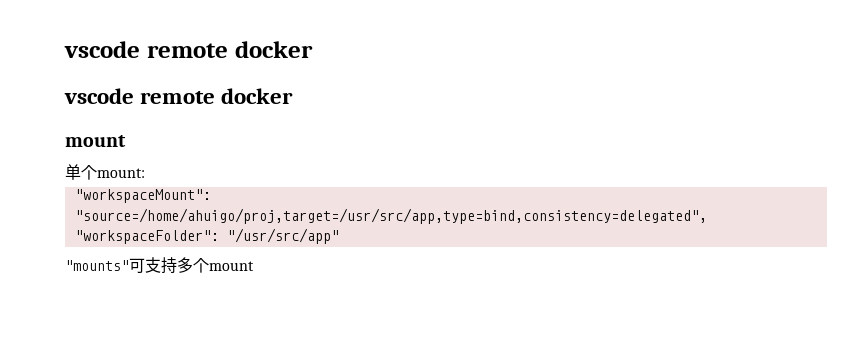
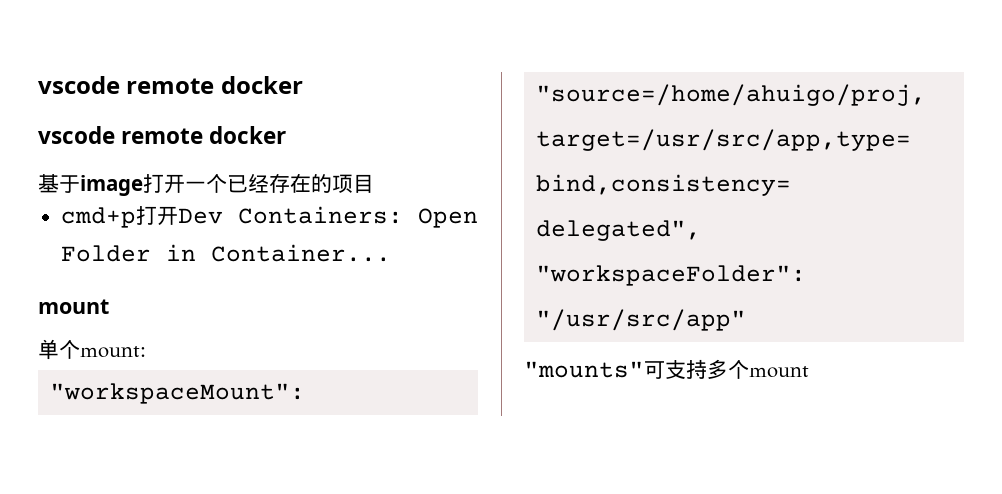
+ 基于image打开一个已经存在的项目
+ cmd+p打开Dev Containers: Open Folder in Container...

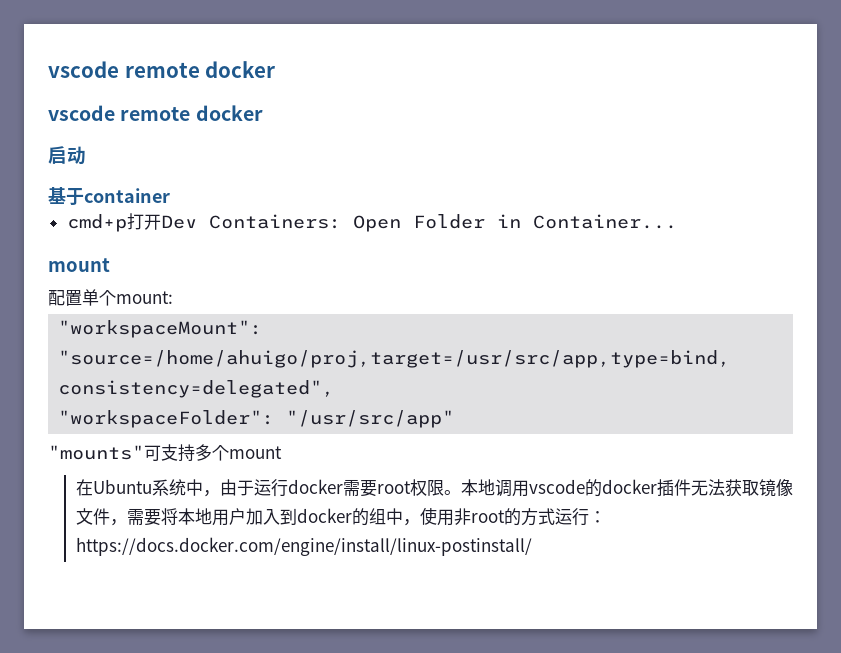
+ 启动
- 基于image打开一个已经存在的项目
+ 基于container
- 单个mount:
+ 配置单个mount:
+ 在Ubuntu系统中，由于运行docker需要root权限。本地调用vscode的docker插件无法获取镜像文件，需要将本地用户加入到docker的组中，使用非root的方式运行：https://docs.docker.com/engine/install/linux-postinstall/

